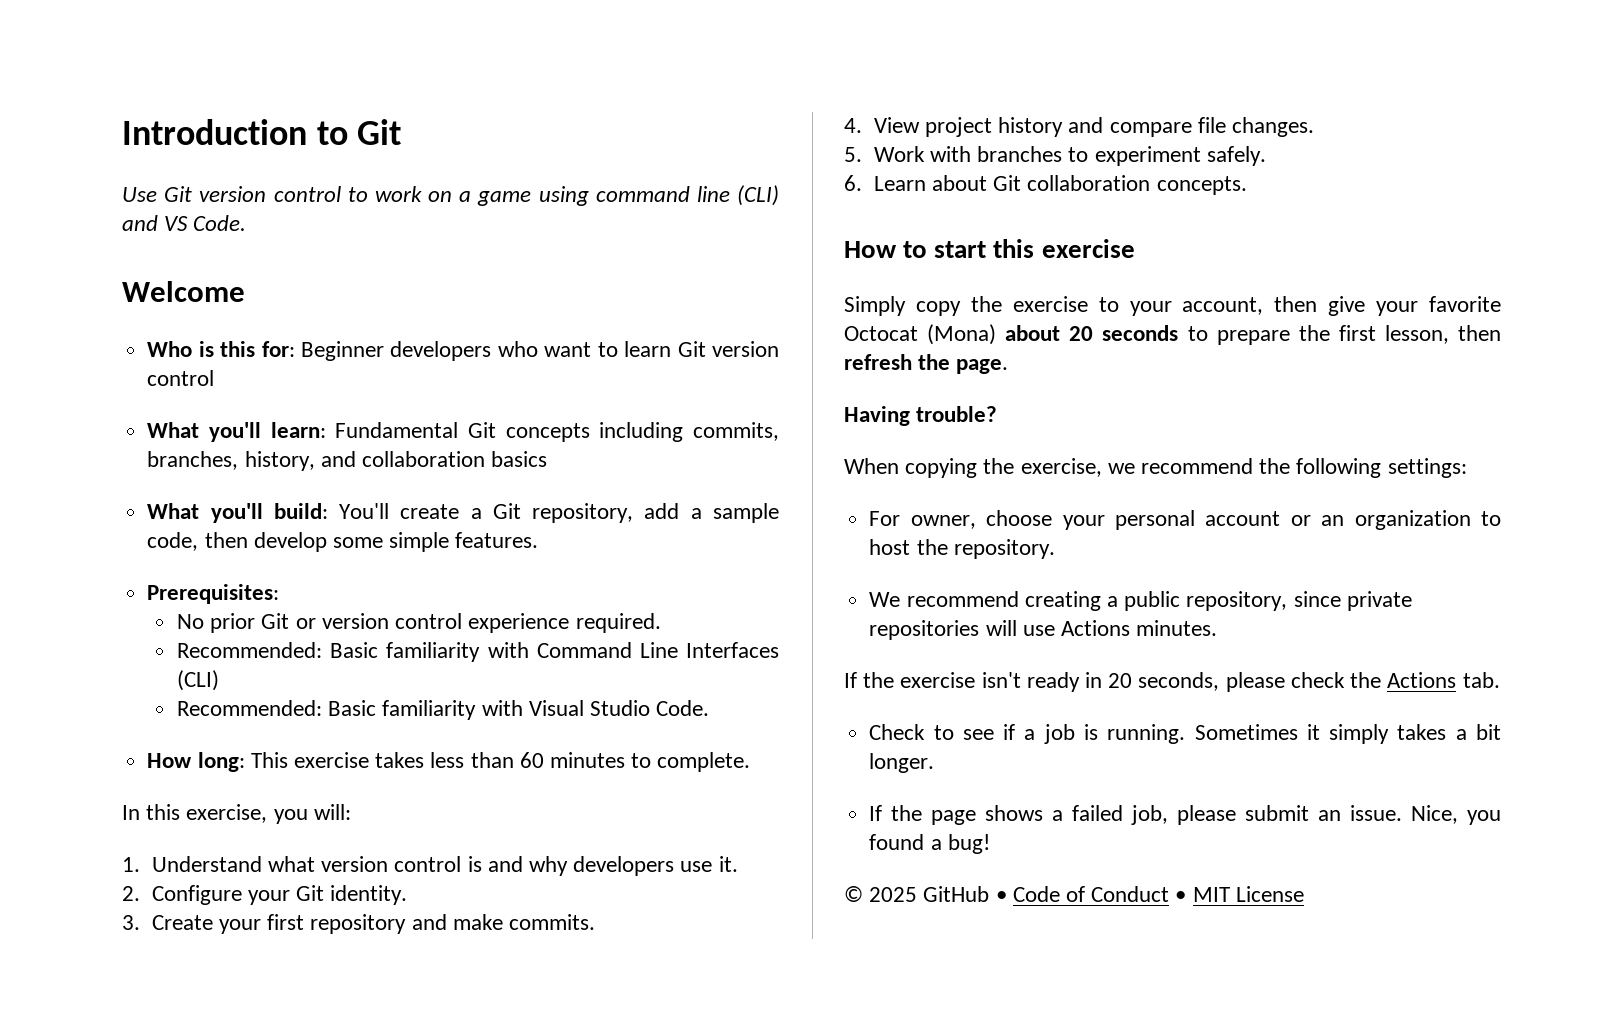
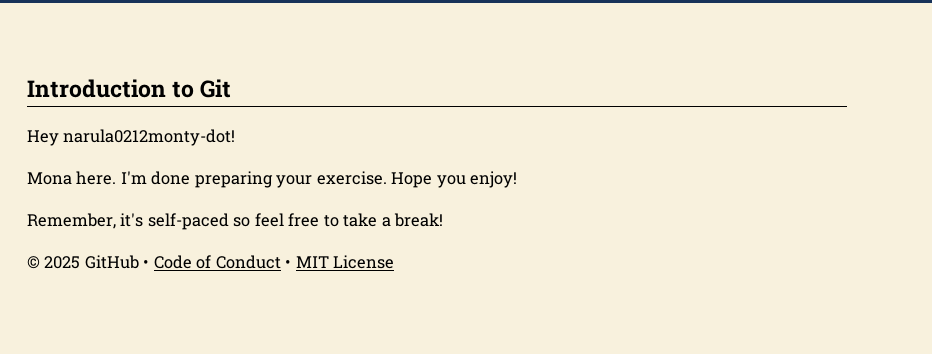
- Use Git version control to work on a game using command line (CLI) and VS Code.
- Welcome
- Who is this for: Beginner developers who want to learn Git version control
- What you'll learn: Fundamental Git concepts including commits, branches, history, and collaboration basics
- What you'll build: You'll create a Git repository, add a sample code, then develop some simple features.
- Prerequisites:
- No prior Git or version control experience required.
- Recommended: Basic familiarity with Command Line Interfaces (CLI)
- Recommended: Basic familiarity with Visual Studio Code.
- How long: This exercise takes less than 60 minutes to complete.
- In this exercise, you will:
- 1. Understand what version control is and why developers use it.
- 2. Configure your Git identity.
- 3. Create your first repository and make commits.
- 4. View project history and compare file changes.
- 5. Work with branches to experiment safely.
- 6. Learn about Git collaboration concepts.
- How to start this exercise
- Simply copy the exercise to your account, then give your favorite Octocat (Mona) about 20 seconds to prepare the first lesson, then refresh the page.
- Having trouble?
- When copying the exercise, we recommend the following settings:
- For owner, choose your personal account or an organization to host the repository.
- We recommend creating a public repository, since private repositories will use Actions minutes.
- If the exercise isn't ready in 20 seconds, please check the Actions tab.
- Check to see if a job is running. Sometimes it simply takes a bit longer.
- If the page shows a failed job, please submit an issue. Nice, you found a bug!
+ Hey narula0212monty-dot!
+ Mona here. I'm done preparing your exercise. Hope you enjoy!
+ Remember, it's self-paced so feel free to take a break!

